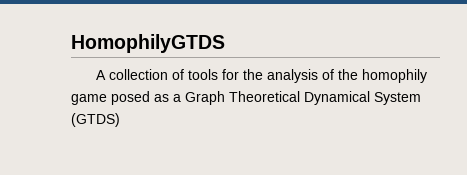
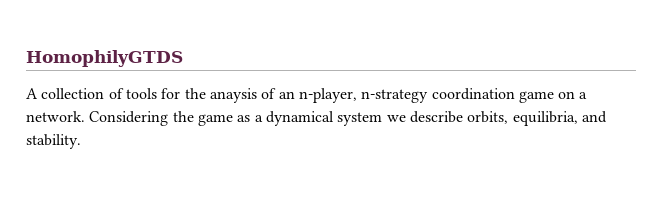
- A collection of tools for the analysis of the homophily game posed as a Graph Theoretical Dynamical System (GTDS)
+ A collection of tools for the anaysis of an n-player, n-strategy coordination game on a network. Considering the game as a dynamical system we describe orbits, equilibria, and stability.

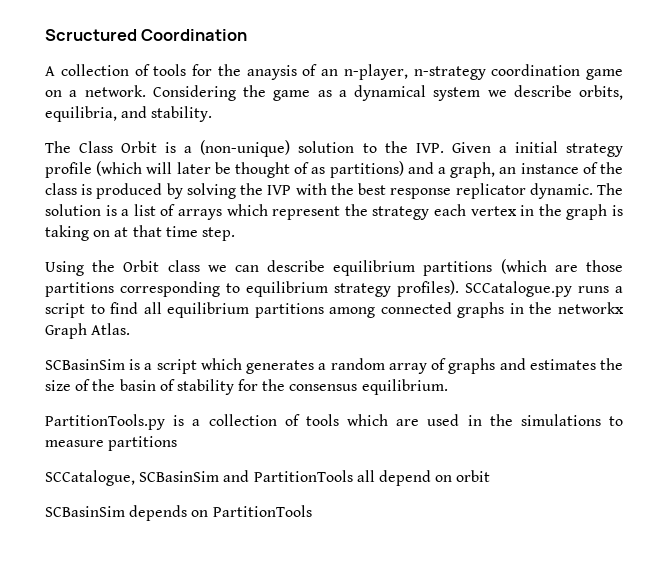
- HomophilyGTDS
+ Scructured Coordination
+ The Class Orbit is a (non-unique) solution to the IVP. Given a initial strategy profile (which will later be thought of as partitions) and a graph, an instance of the class is produced by solving the IVP with the best response replicator dynamic. The solution is a list of arrays which represent the strategy each vertex in the graph is taking on at that time step.
+ Using the Orbit class we can describe equilibrium partitions (which are those partitions corresponding to equilibrium strategy profiles). SCCatalogue.py runs a script to find all equilibrium partitions among connected graphs in the networkx Graph Atlas.
+ SCBasinSim is a script which generates a random array of graphs and estimates the size of the basin of stability for the consensus equilibrium.
+ PartitionTools.py is a collection of tools which are used in the simulations to measure partitions
+ SCCatalogue, SCBasinSim and PartitionTools all depend on orbit
+ SCBasinSim depends on PartitionTools

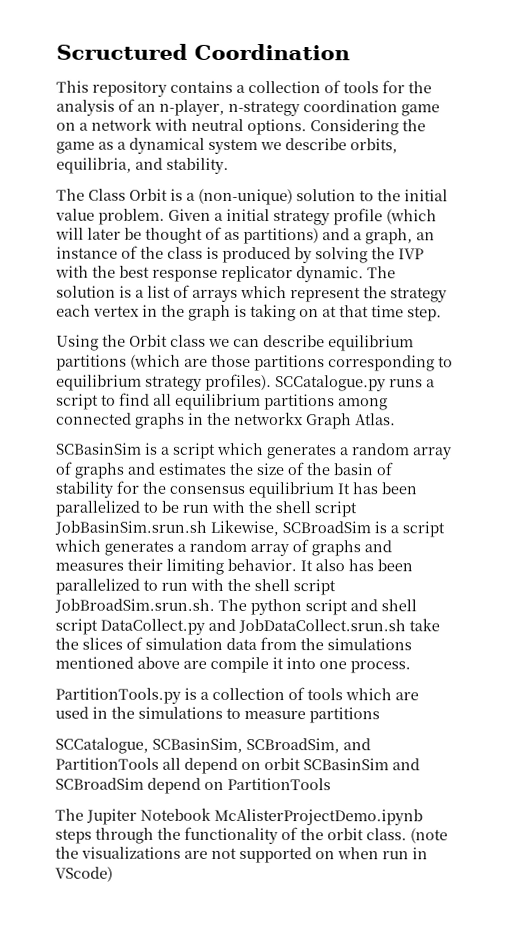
- A collection of tools for the anaysis of an n-player, n-strategy coordination game on a network.
+ This repository contains a collection of tools for the analysis of an n-player, n-strategy coordination game on a network with neutral options.
- The Class Orbit is a (non-unique) solution to the IVP. Given a initial strategy profile (which will later be thought of as partitions) and a graph, an instance of the class is produced by solving the IVP with the best response replicator dynamic.
+ The Class Orbit is a (non-unique) solution to the initial value problem. Given a initial strategy profile (which will later be thought of as partitions) and a graph, an instance of the class is produced by solving the IVP with the best response replicator dynamic.
- SCBasinSim is a script which generates a random array of graphs and estimates the size of the basin of stability for the consensus equilibrium.
+ SCBasinSim is a script which generates a random array of graphs and estimates the size of the basin of stability for the consensus equilibrium It has been parallelized to be run with the shell script JobBasinSim.srun.sh Likewise, SCBroadSim is a script which generates a random array of graphs and measures their limiting behavior. It also has been parallelized to run with the shell script JobBroadSim.srun.sh. The python script and shell script DataCollect.py and JobDataCollect.srun.sh take the slices of simulation data from the simulations mentioned above are compile it into one process.
- SCCatalogue, SCBasinSim and PartitionTools all depend on orbit
- SCBasinSim depends on PartitionTools
+ SCCatalogue, SCBasinSim, SCBroadSim, and PartitionTools all depend on orbit SCBasinSim and SCBroadSim depend on PartitionTools
+ The Jupiter Notebook McAlisterProjectDemo.ipynb steps through the functionality of the orbit class. (note the visualizations are not supported on when run in VScode)

